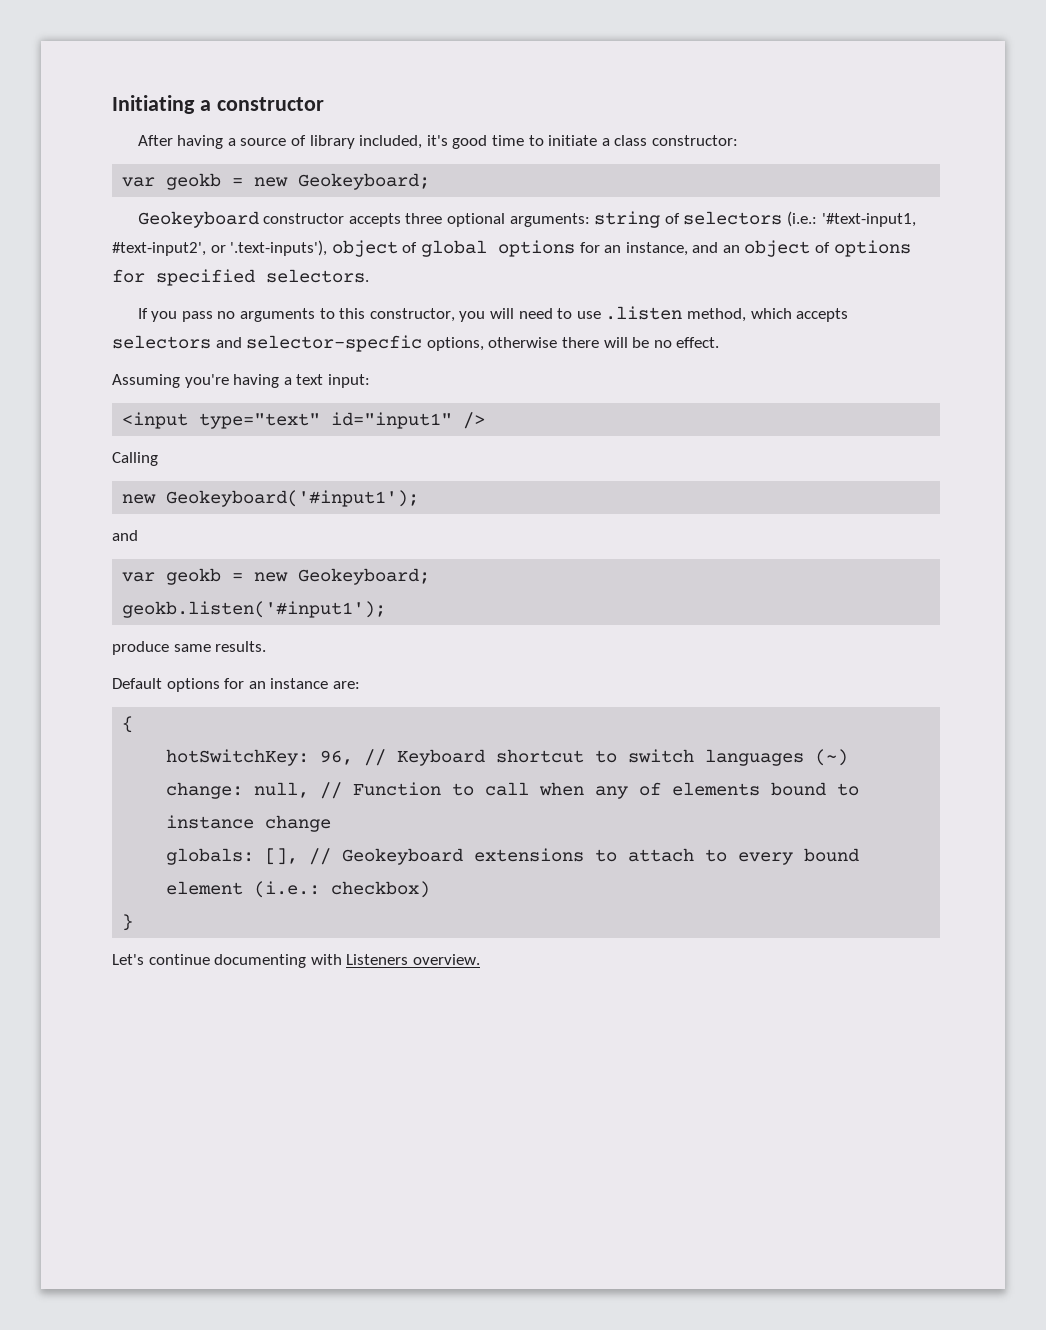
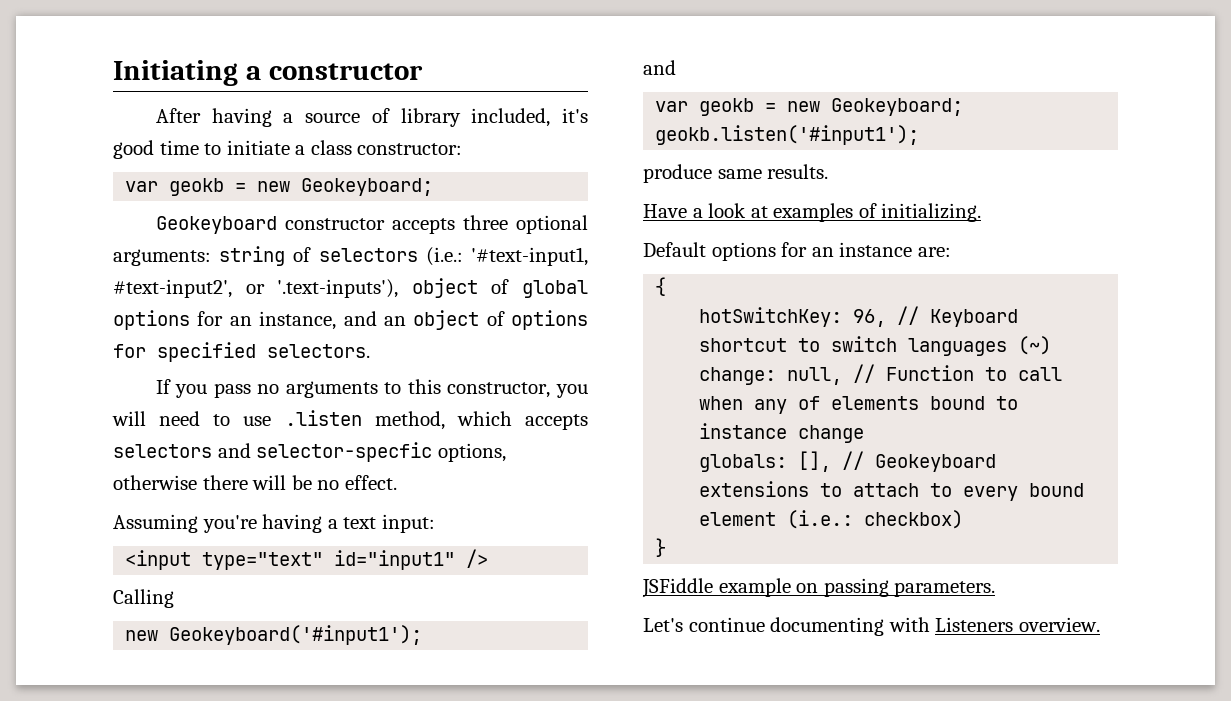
+ Have a look at examples of initializing.
+ JSFiddle example on passing parameters.

